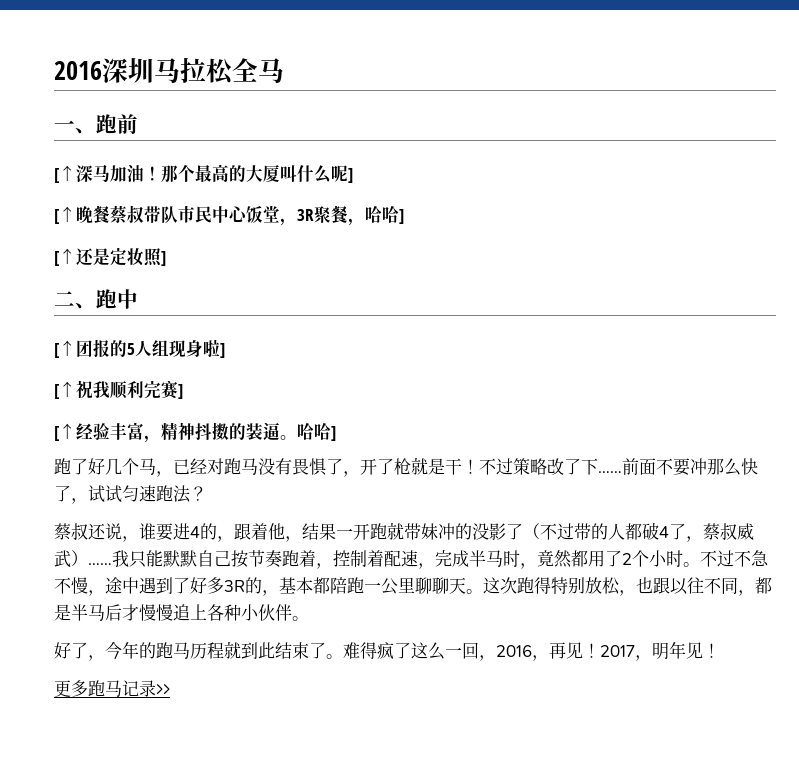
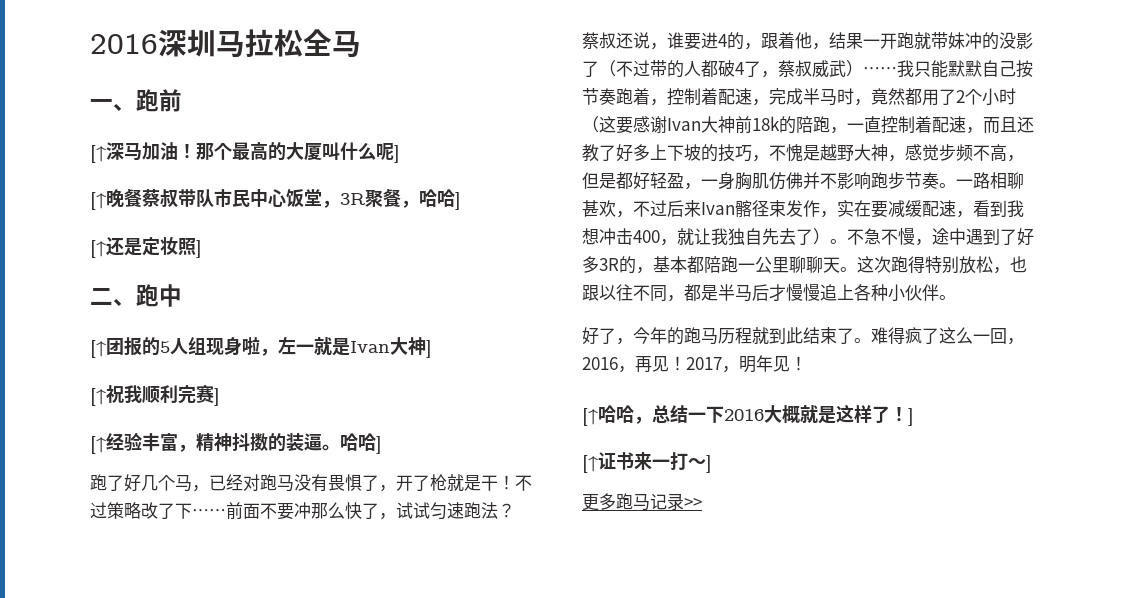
- [↑团报的5人组现身啦]
+ [↑团报的5人组现身啦，左一就是Ivan大神]
- 我只能默默自己按节奏跑着，控制着配速，完成半马时，竟然都用了2个小时。不过不急不慢，途中遇到了好多3R的，基本都陪跑一公里聊聊天。
+ 我只能默默自己按节奏跑着，控制着配速，完成半马时，竟然都用了2个小时（这要感谢Ivan大神前18k的陪跑，一直控制着配速，而且还教了好多上下坡的技巧，不愧是越野大神，感觉步频不高，但是都好轻盈，一身胸肌仿佛并不影响跑步节奏。一路相聊甚欢，不过后来Ivan髂径束发作，实在要减缓配速，看到我想冲击400，就让我独自先去了）。不急不慢，途中遇到了好多3R的，基本都陪跑一公里聊聊天。
+ [↑哈哈，总结一下2016大概就是这样了！]
+ [↑证书来一打～]

